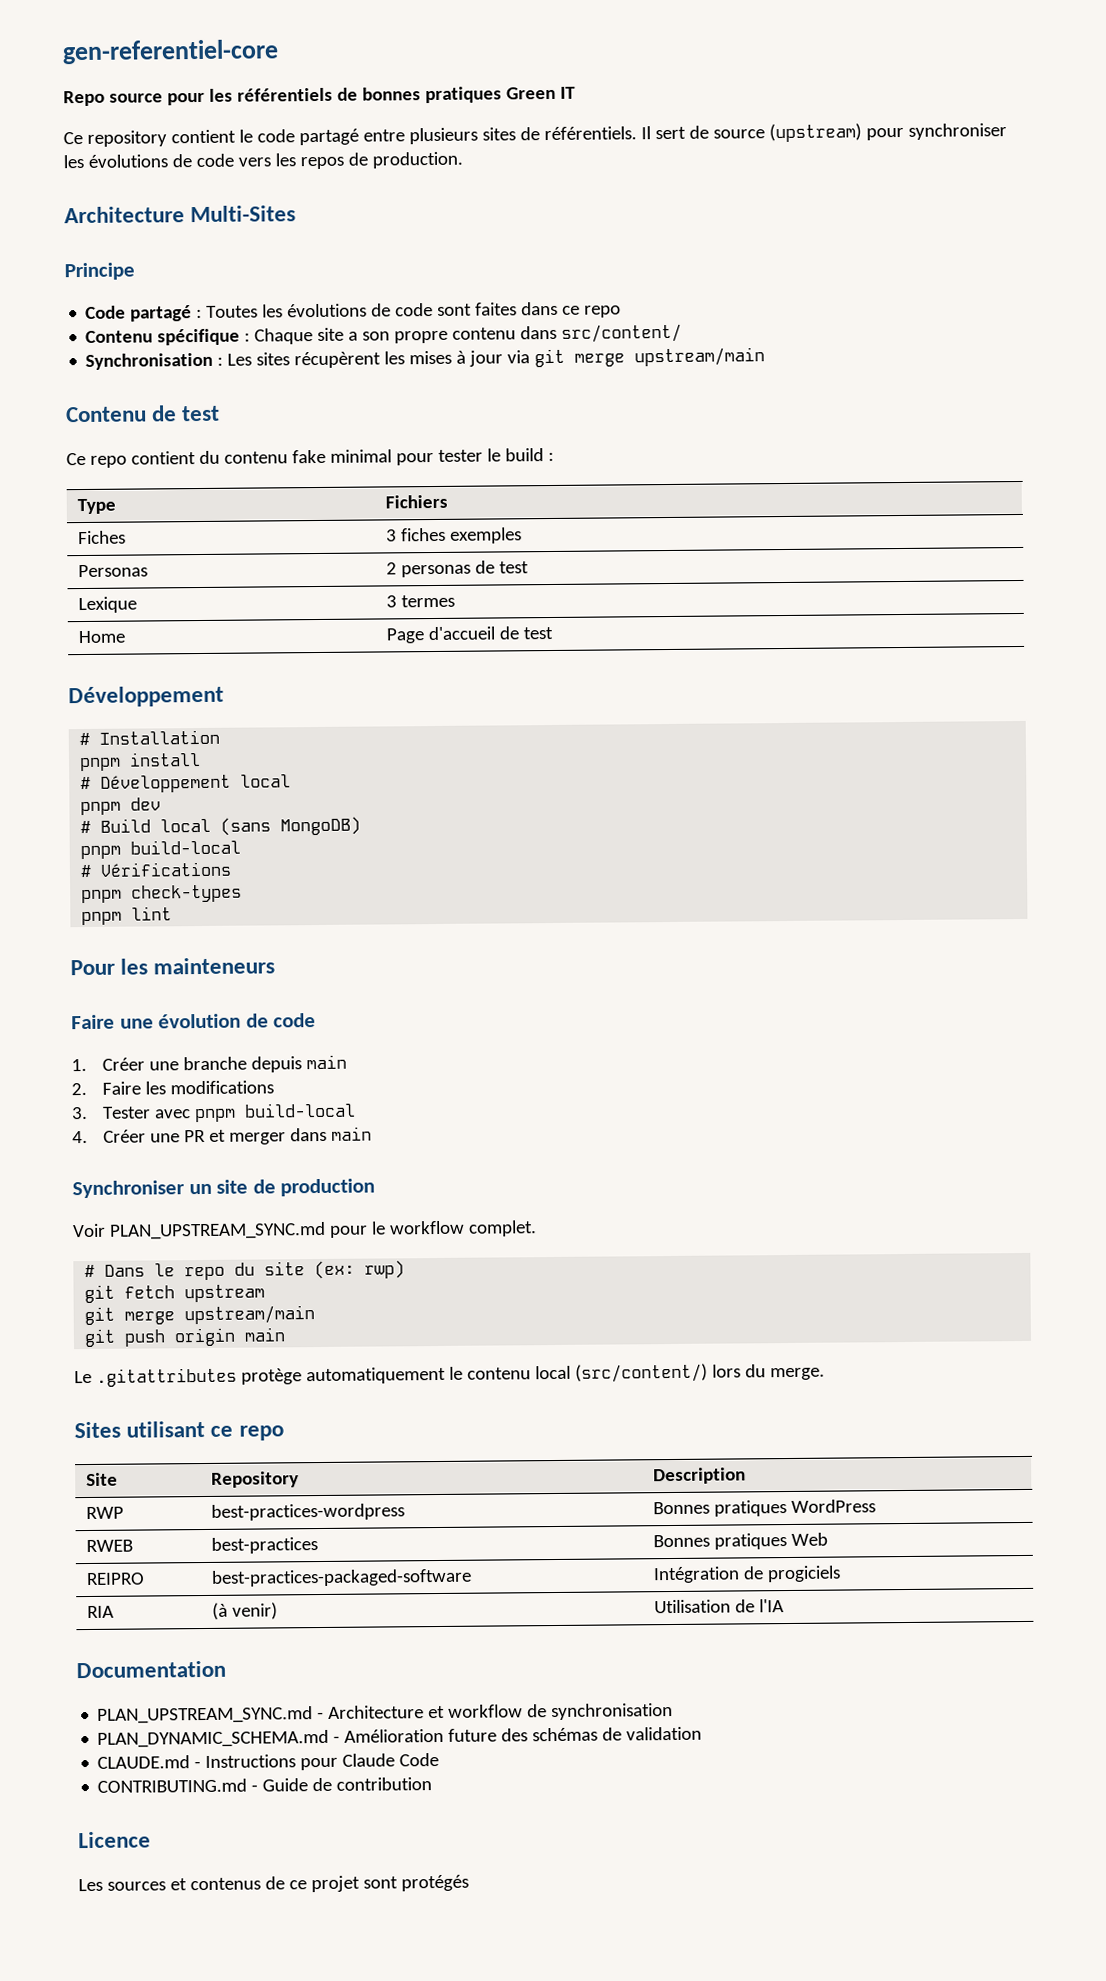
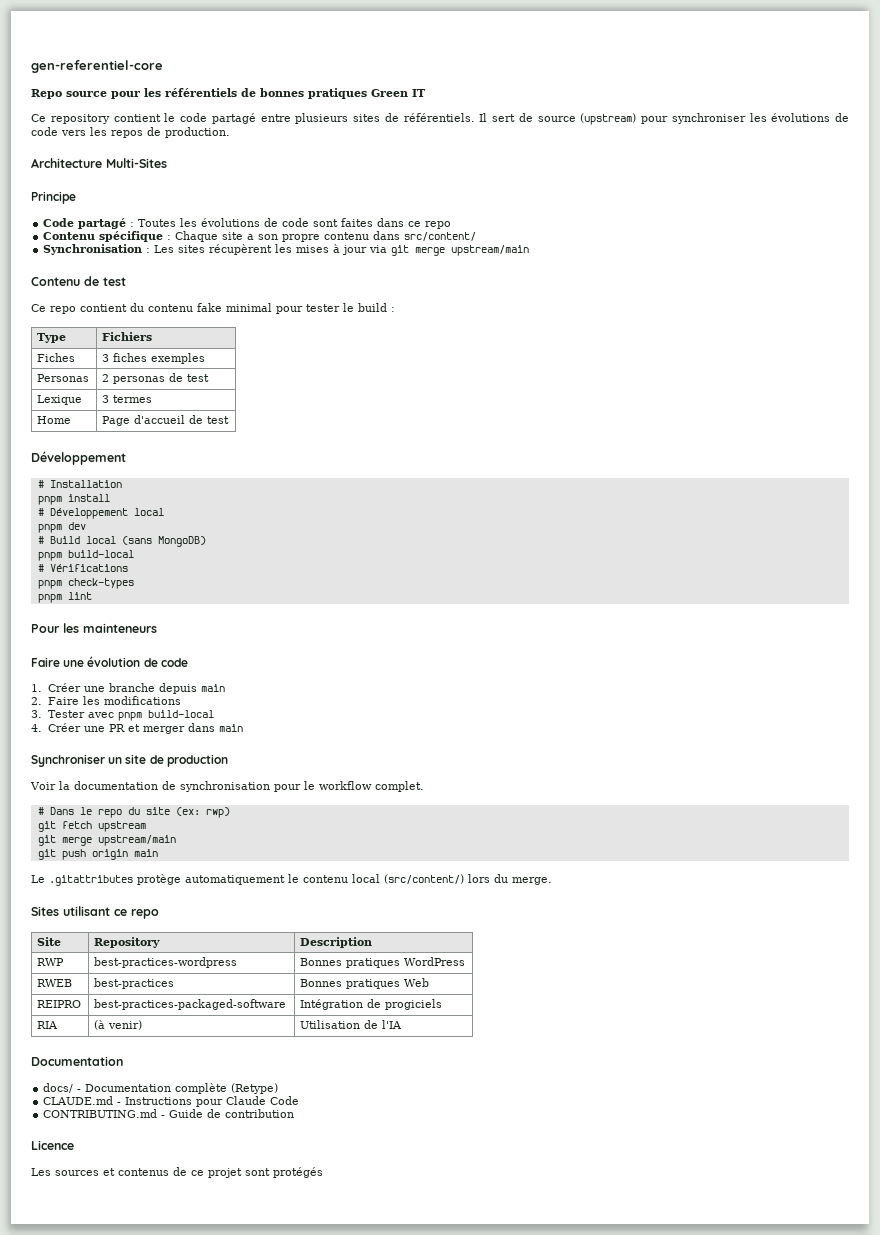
- Voir PLAN_UPSTREAM_SYNC.md pour le workflow complet.
+ Voir la documentation de synchronisation pour le workflow complet.
- PLAN_UPSTREAM_SYNC.md - Architecture et workflow de synchronisation
- PLAN_DYNAMIC_SCHEMA.md - Amélioration future des schémas de validation
+ docs/ - Documentation complète (Retype)

